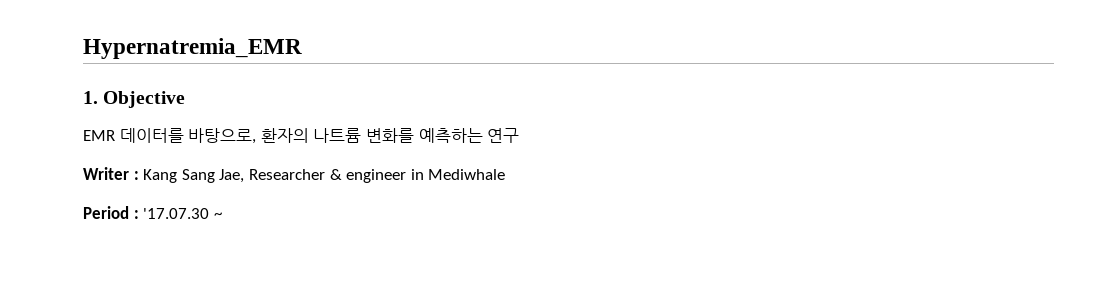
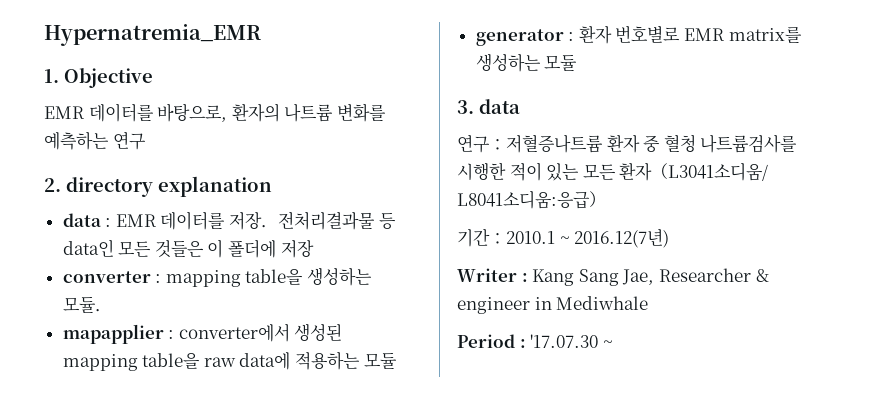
+ 2. directory explanation
+ data : EMR 데이터를 저장．전처리결과물 등 data인 모든 것들은 이 폴더에 저장
+ converter : mapping table을 생성하는 모듈．
+ mapapplier : converter에서 생성된 mapping table을 raw data에 적용하는 모듈
+ generator : 환자 번호별로 EMR matrix를 생성하는 모듈
+ 3. data
+ 연구：저혈증나트륨 환자 중 혈청 나트륨검사를 시행한 적이 있는 모든 환자（L3041소디움/ L8041소디움:응급）
+ 기간：2010.1 ~ 2016.12(7년)

